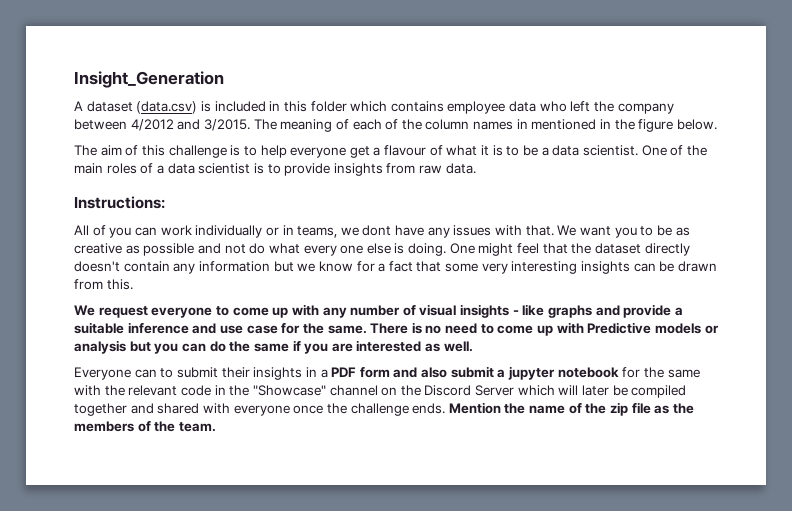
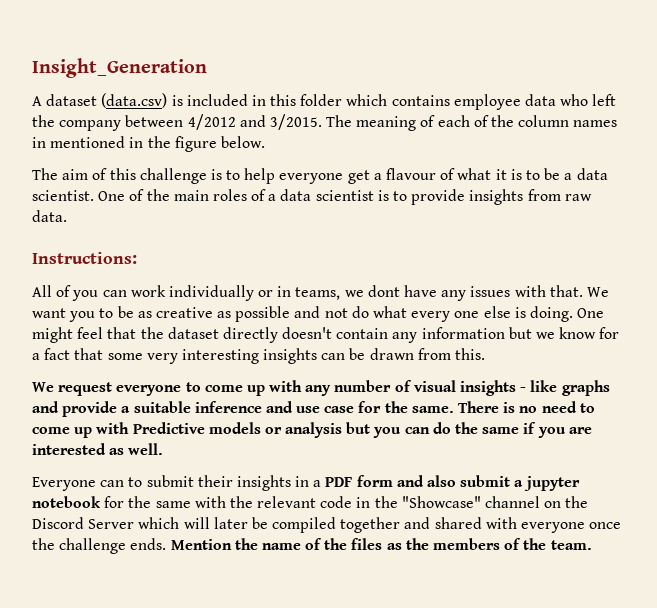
- Mention the name of the zip file as the members of the team.
+ Mention the name of the files as the members of the team.

